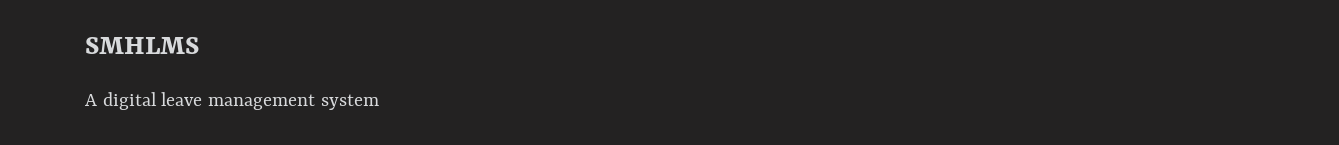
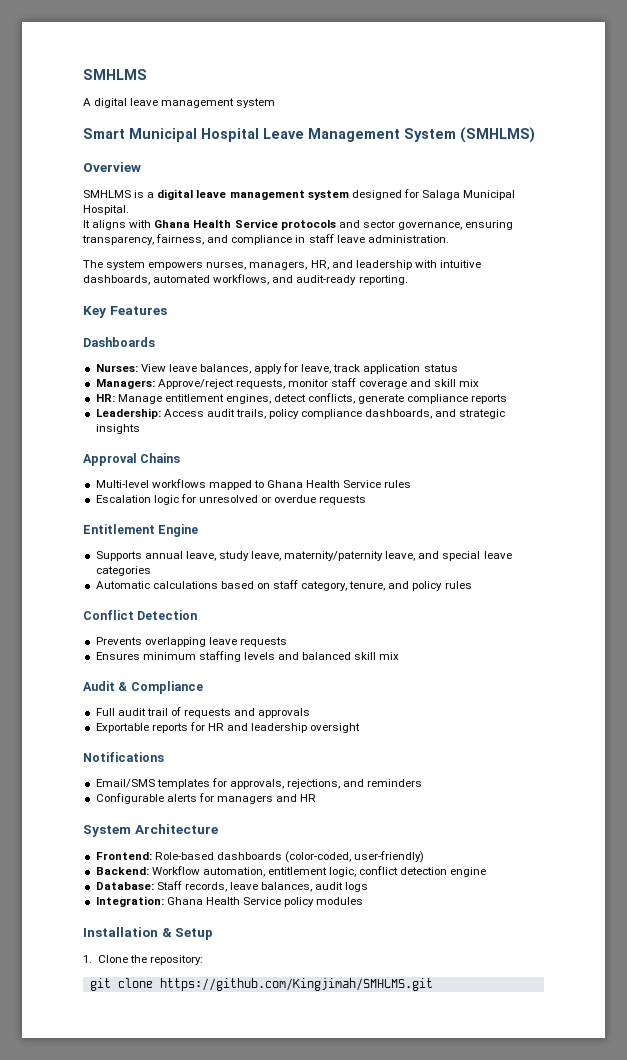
+ Smart Municipal Hospital Leave Management System (SMHLMS)
+ Overview
+ SMHLMS is a digital leave management system designed for Salaga Municipal Hospital.
+ It aligns with Ghana Health Service protocols and sector governance, ensuring transparency, fairness, and compliance in staff leave administration.
+ The system empowers nurses, managers, HR, and leadership with intuitive dashboards, automated workflows, and audit-ready reporting.
+ Key Features
+ Dashboards
+ Nurses: View leave balances, apply for leave, track application status
+ Managers: Approve/reject requests, monitor staff coverage and skill mix
+ HR: Manage entitlement engines, detect conflicts, generate compliance reports
+ Leadership: Access audit trails, policy compliance dashboards, and strategic insights
+ Approval Chains
+ Multi-level workflows mapped to Ghana Health Service rules
+ Escalation logic for unresolved or overdue requests
+ Entitlement Engine
+ Supports annual leave, study leave, maternity/paternity leave, and special leave categories
+ Automatic calculations based on staff category, tenure, and policy rules
+ Conflict Detection
+ Prevents overlapping leave requests
+ Ensures minimum staffing levels and balanced skill mix
+ Audit & Compliance
+ Full audit trail of requests and approvals
+ Exportable reports for HR and leadership oversight
+ Notifications
+ Email/SMS templates for approvals, rejections, and reminders
+ Configurable alerts for managers and HR
+ System Architecture
+ Frontend: Role-based dashboards (color-coded, user-friendly)
+ Backend: Workflow automation, entitlement logic, conflict detection engine
+ Database: Staff records, leave balances, audit logs
+ Integration: Ghana Health Service policy modules
+ Installation & Setup
+ 1. Clone the repository:
+ git clone https://github.com/Kingjimah/SMHLMS.git

